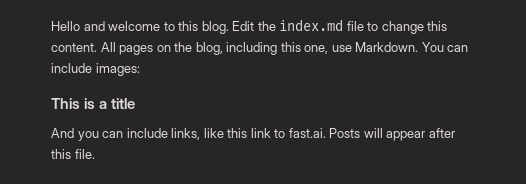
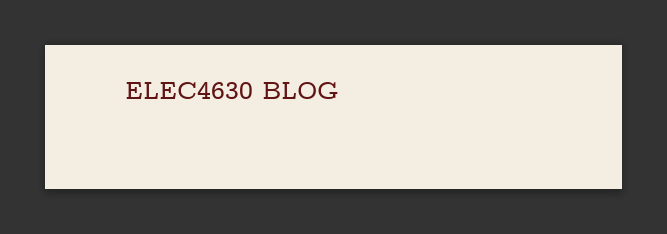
- Hello and welcome to this blog. Edit the index.md file to change this content. All pages on the blog, including this one, use Markdown. You can include images:
- This is a title
- And you can include links, like this link to fast.ai. Posts will appear after this file.
+ ELEC4630 BLOG

